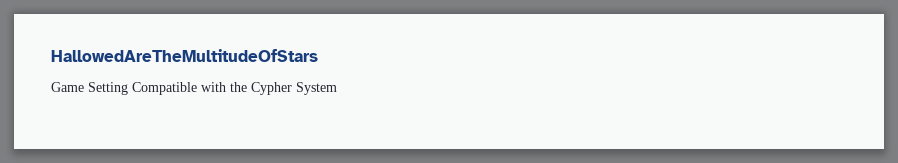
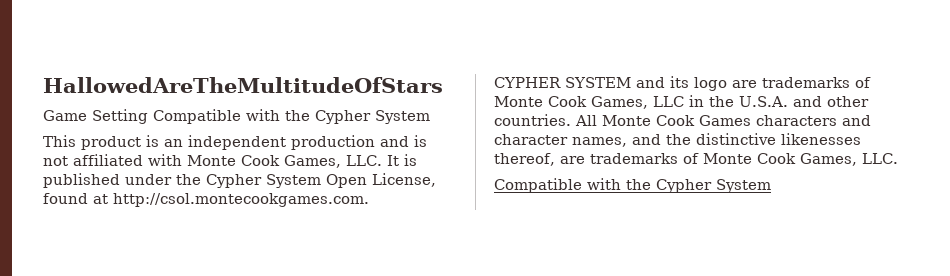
+ This product is an independent production and is not affiliated with Monte Cook Games, LLC. It is published under the Cypher System Open License, found at http://csol.montecookgames.com.
+ CYPHER SYSTEM and its logo are trademarks of Monte Cook Games, LLC in the U.S.A. and other countries. All Monte Cook Games characters and character names, and the distinctive likenesses thereof, are trademarks of Monte Cook Games, LLC.
+ Compatible with the Cypher System

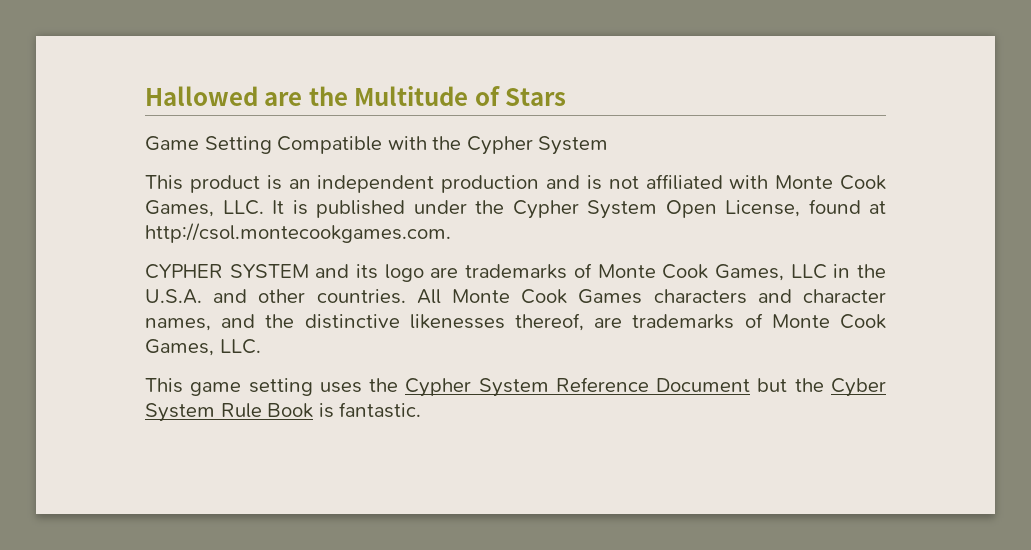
- HallowedAreTheMultitudeOfStars
+ Hallowed are the Multitude of Stars
  All Monte Cook Games characters and character names, and the distinctive likenesses thereof, are trademarks of Monte Cook Games, LLC.
- Compatible with the Cypher System
+ This game setting uses the Cypher System Reference Document but the Cyber System Rule Book is fantastic.

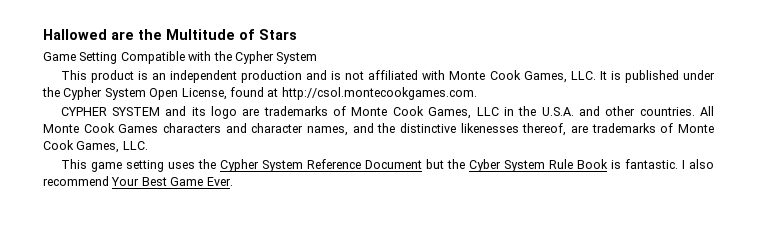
+ I also recommend Your Best Game Ever.

